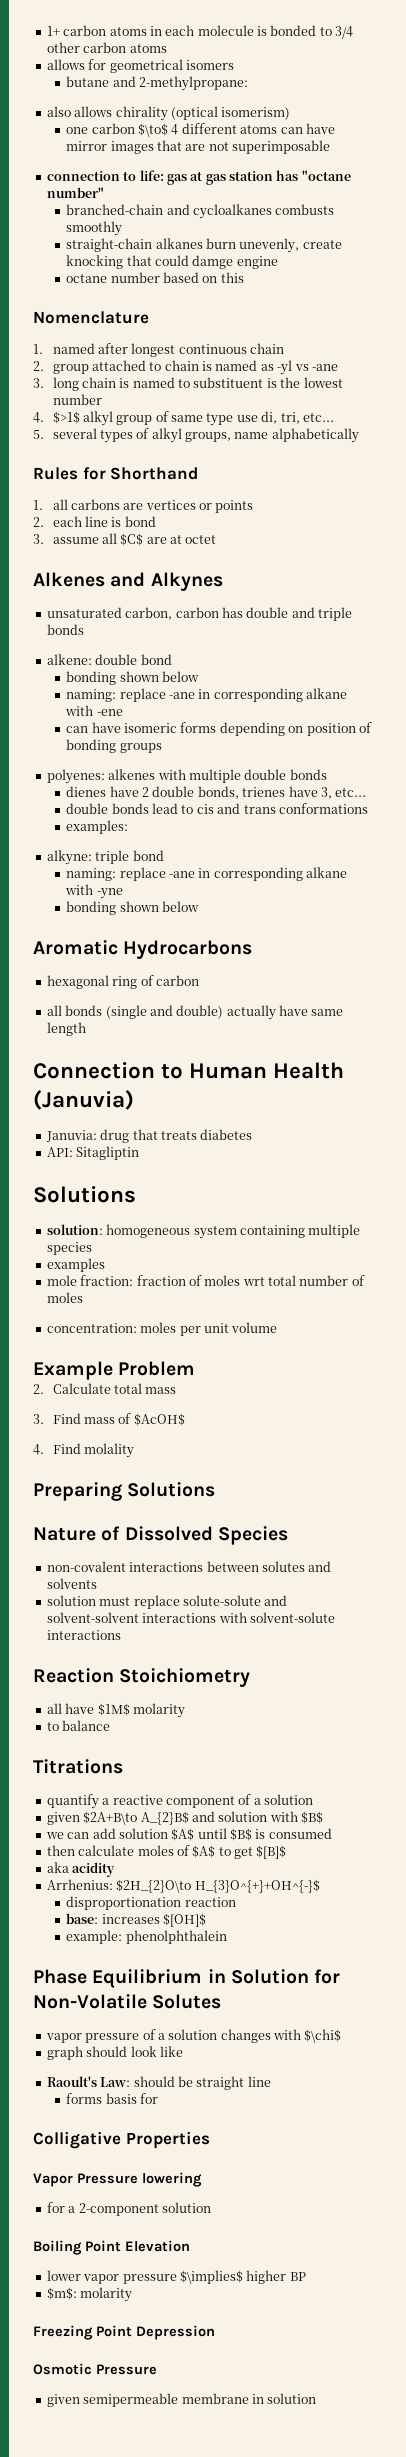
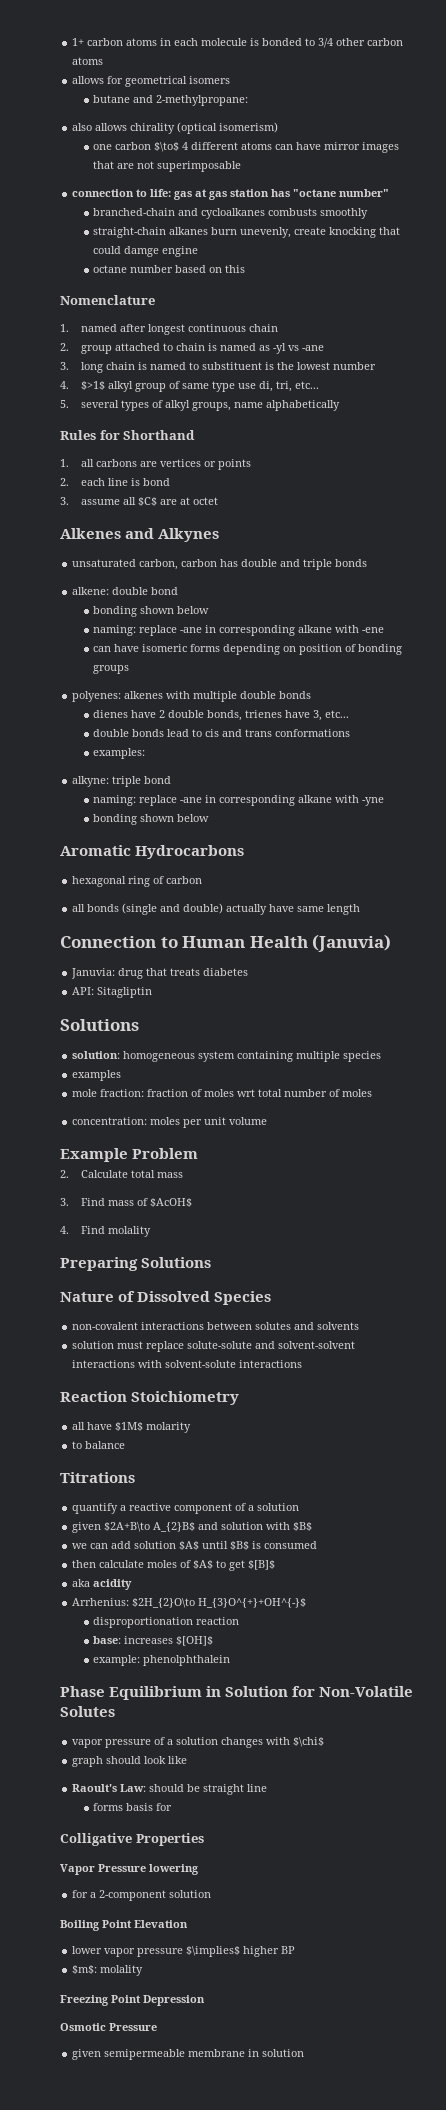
- $m$: molarity
+ $m$: molality

